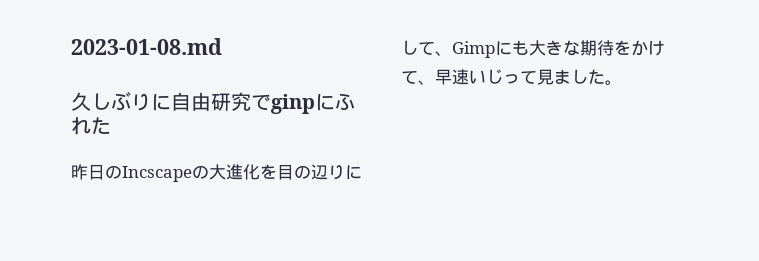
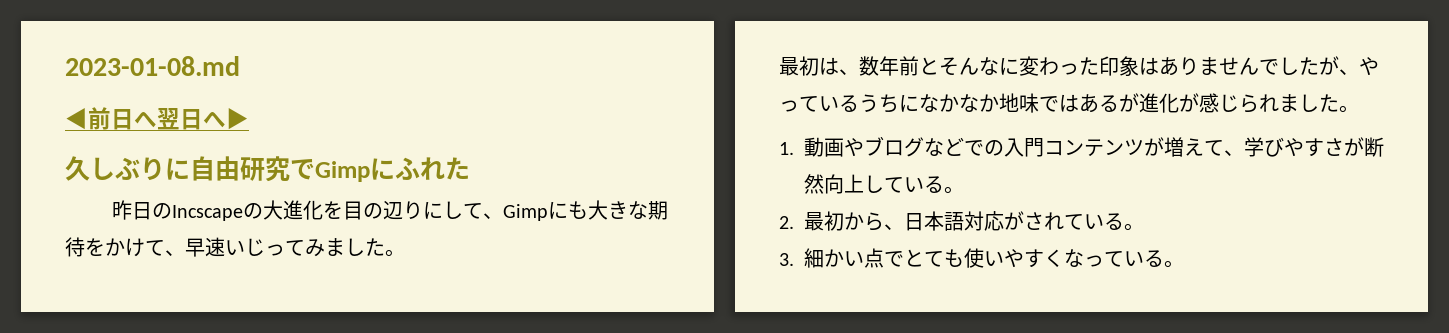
+ ◀前日へ翌日へ▶
- 久しぶりに自由研究でginpにふれた
+ 久しぶりに自由研究でGimpにふれた
- 昨日のIncscapeの大進化を目の辺りにして、Gimpにも大きな期待をかけて、早速いじって見ました。
+ 昨日のIncscapeの大進化を目の辺りにして、Gimpにも大きな期待をかけて、早速いじってみました。
+ 最初は、数年前とそんなに変わった印象はありませんでしたが、やっているうちになかなか地味ではあるが進化が感じられました。
+ 1.動画やブログなどでの入門コンテンツが増えて、学びやすさが断然向上している。
+ 2.最初から、日本語対応がされている。
+ 3.細かい点でとても使いやすくなっている。

